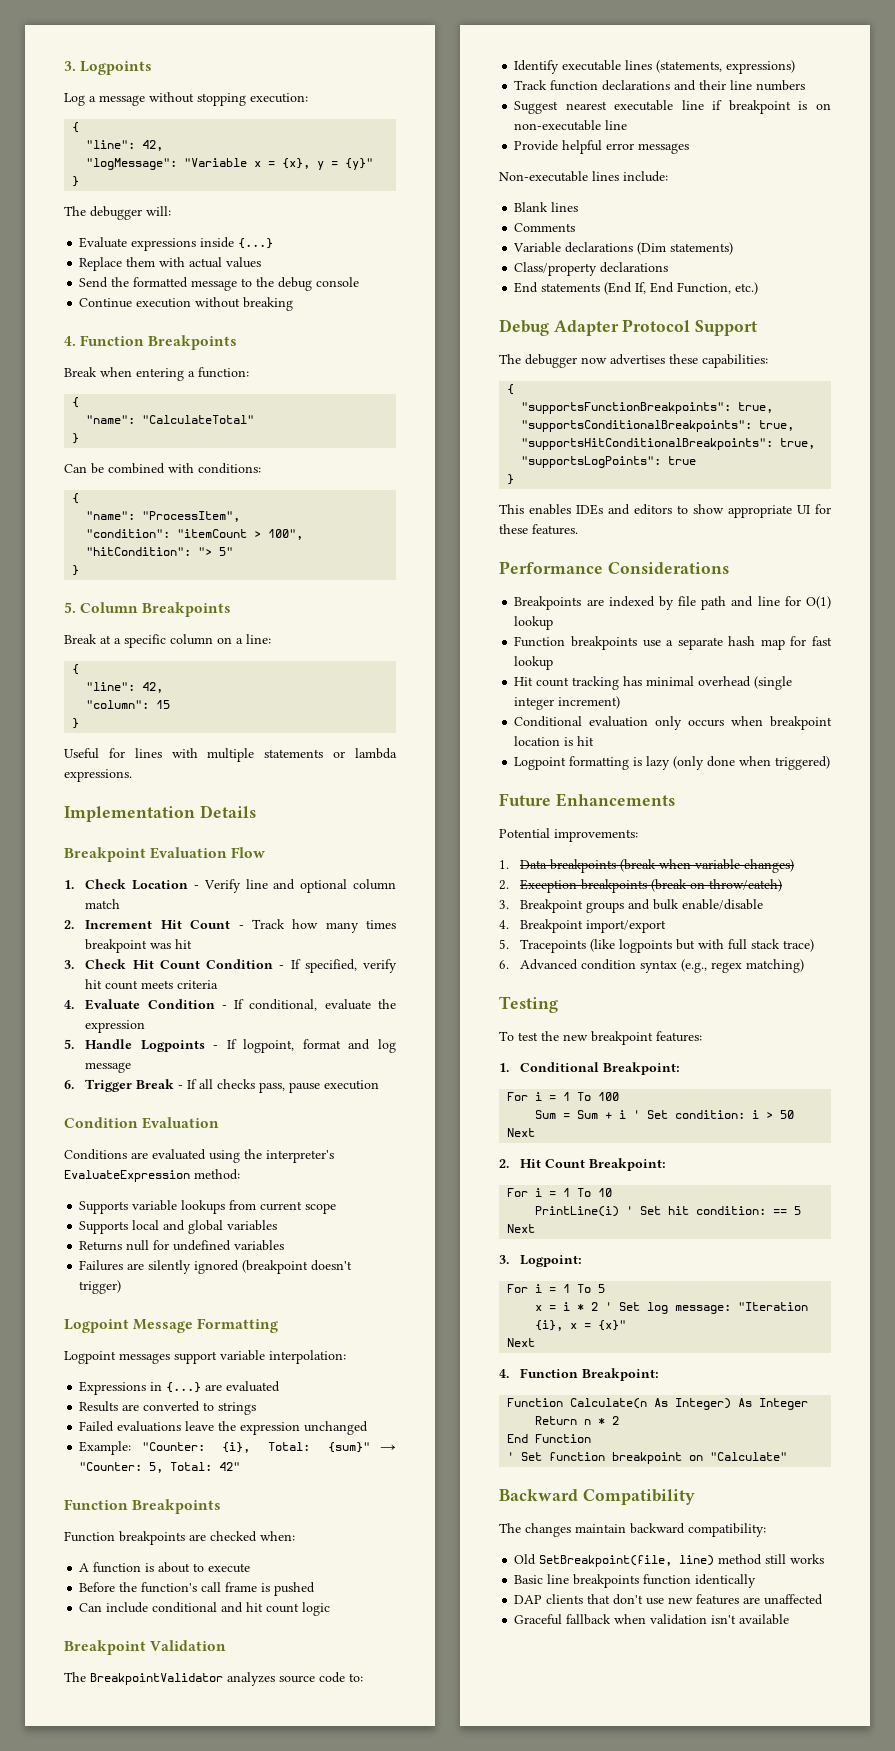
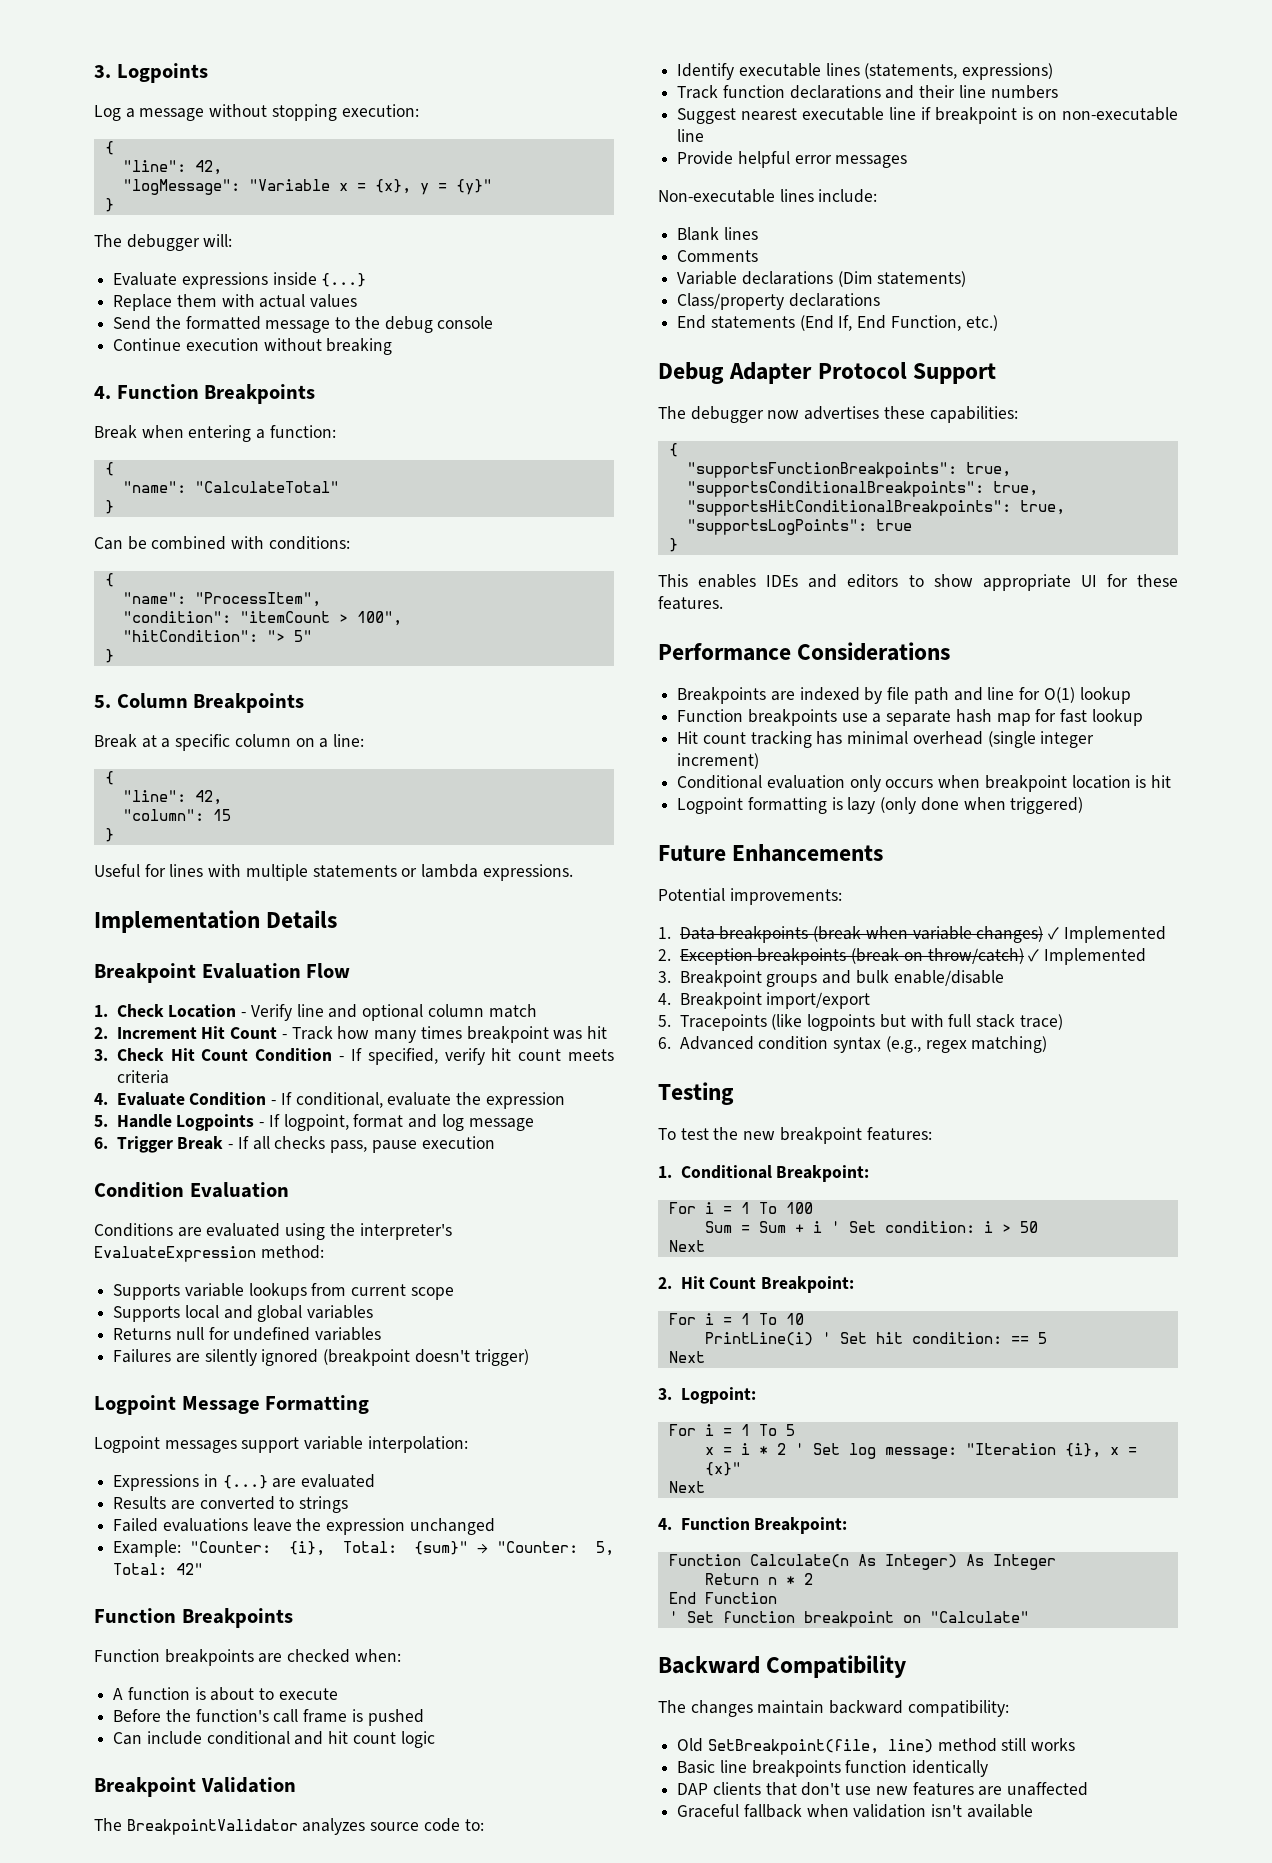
- 1. Data breakpoints (break when variable changes)
+ 1. Data breakpoints (break when variable changes) ✓ Implemented
- 2. Exception breakpoints (break on throw/catch)
+ 2. Exception breakpoints (break on throw/catch) ✓ Implemented

